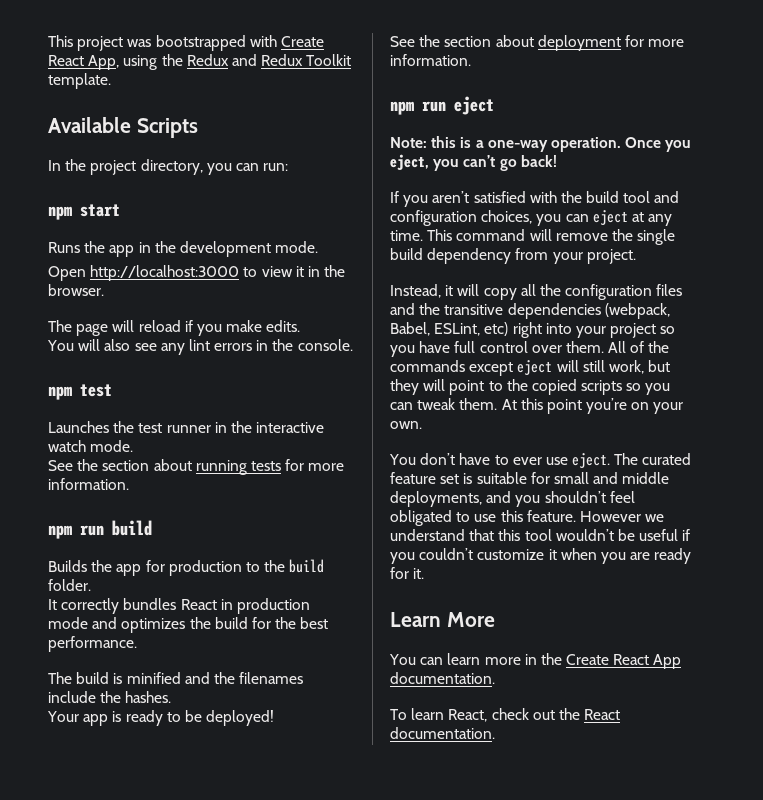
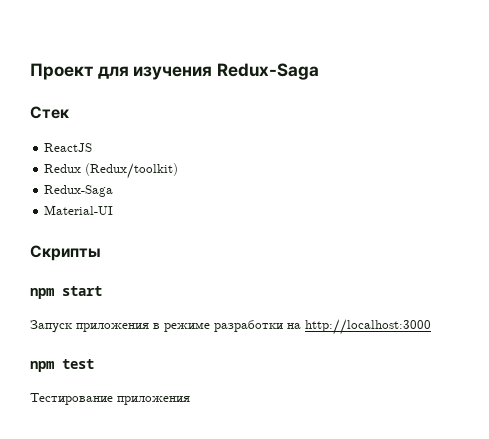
- This project was bootstrapped with Create React App, using the Redux and Redux Toolkit template.
- Available Scripts
- In the project directory, you can run:
+ Проект для изучения Redux-Saga
+ Стек
+ ReactJS
+ Redux (Redux/toolkit)
+ Redux-Saga
+ Material-UI
+ Скрипты
  npm start
- Runs the app in the development mode.
- Open http://localhost:3000 to view it in the browser.
- The page will reload if you make edits.
- You will also see any lint errors in the console.
+ Запуск приложения в режиме разработки на http://localhost:3000
  npm test
- Launches the test runner in the interactive watch mode.
- See the section about running tests for more information.
- npm run build
- Builds the app for production to the build folder.
- It correctly bundles React in production mode and optimizes the build for the best performance.
- The build is minified and the filenames include the hashes.
- Your app is ready to be deployed!
- See the section about deployment for more information.
- npm run eject
- Note: this is a one-way operation. Once you eject, you can’t go back!
- If you aren’t satisfied with the build tool and configuration choices, you can eject at any time. This command will remove the single build dependency from your project.
- Instead, it will copy all the configuration files and the transitive dependencies (webpack, Babel, ESLint, etc) right into your project so you have full control over them. All of the commands except eject will still work, but they will point to the copied scripts so you can tweak them. At this point you’re on your own.
- You don’t have to ever use eject. The curated feature set is suitable for small and middle deployments, and you shouldn’t feel obligated to use this feature. However we understand that this tool wouldn’t be useful if you couldn’t customize it when you are ready for it.
- Learn More
- You can learn more in the Create React App documentation.
- To learn React, check out the React documentation.
+ Тестирование приложения

